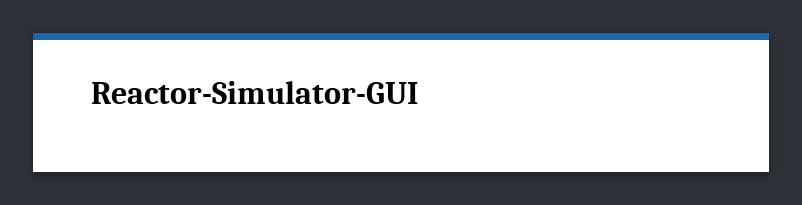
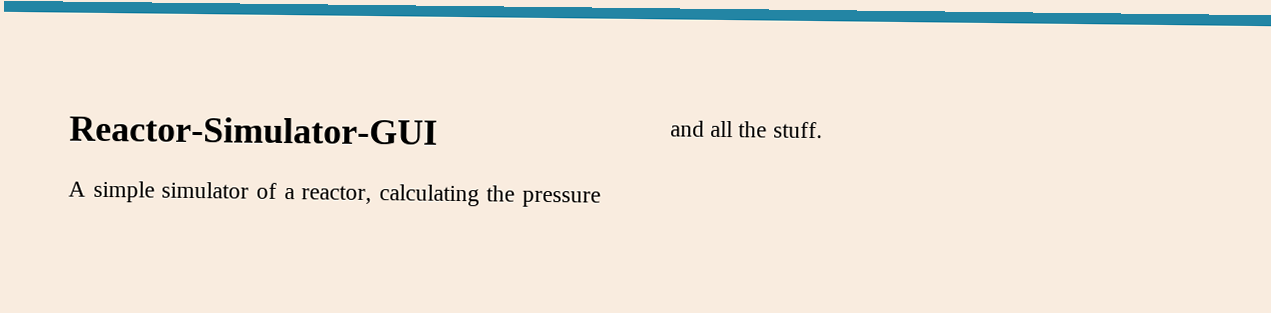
+ A simple simulator of a reactor, calculating the pressure and all the stuff.

